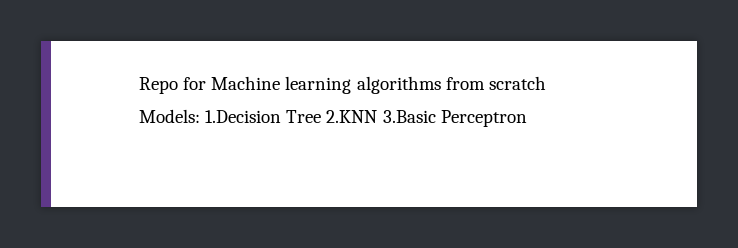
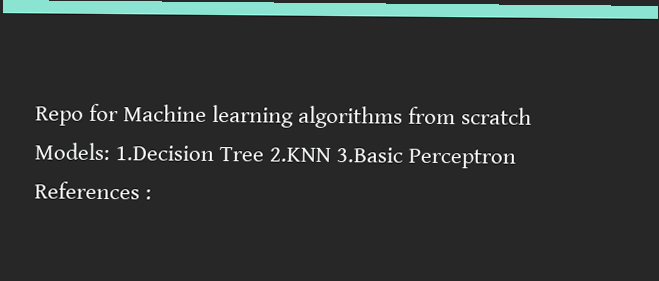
+ References :

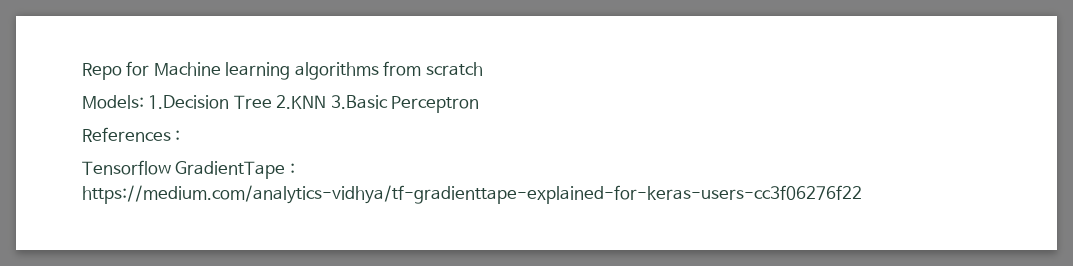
+ Tensorflow GradientTape : https://medium.com/analytics-vidhya/tf-gradienttape-explained-for-keras-users-cc3f06276f22

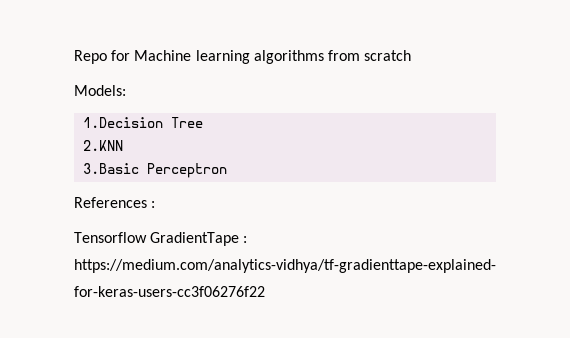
- Models: 1.Decision Tree 2.KNN 3.Basic Perceptron
+ Models:
+ 1.Decision Tree
+ 2.KNN
+ 3.Basic Perceptron

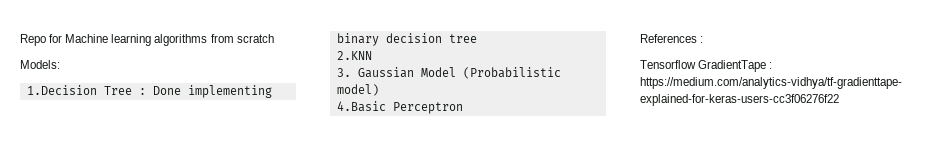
- 1.Decision Tree
+ 1.Decision Tree : Done implementing binary decision tree
  2.KNN
- 3.Basic Perceptron
+ 3. Gaussian Model (Probabilistic model)
+ 4.Basic Perceptron

